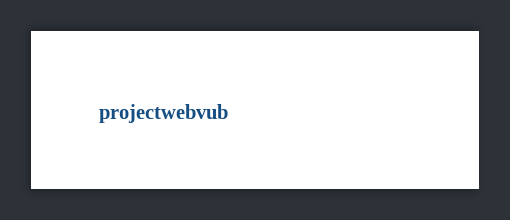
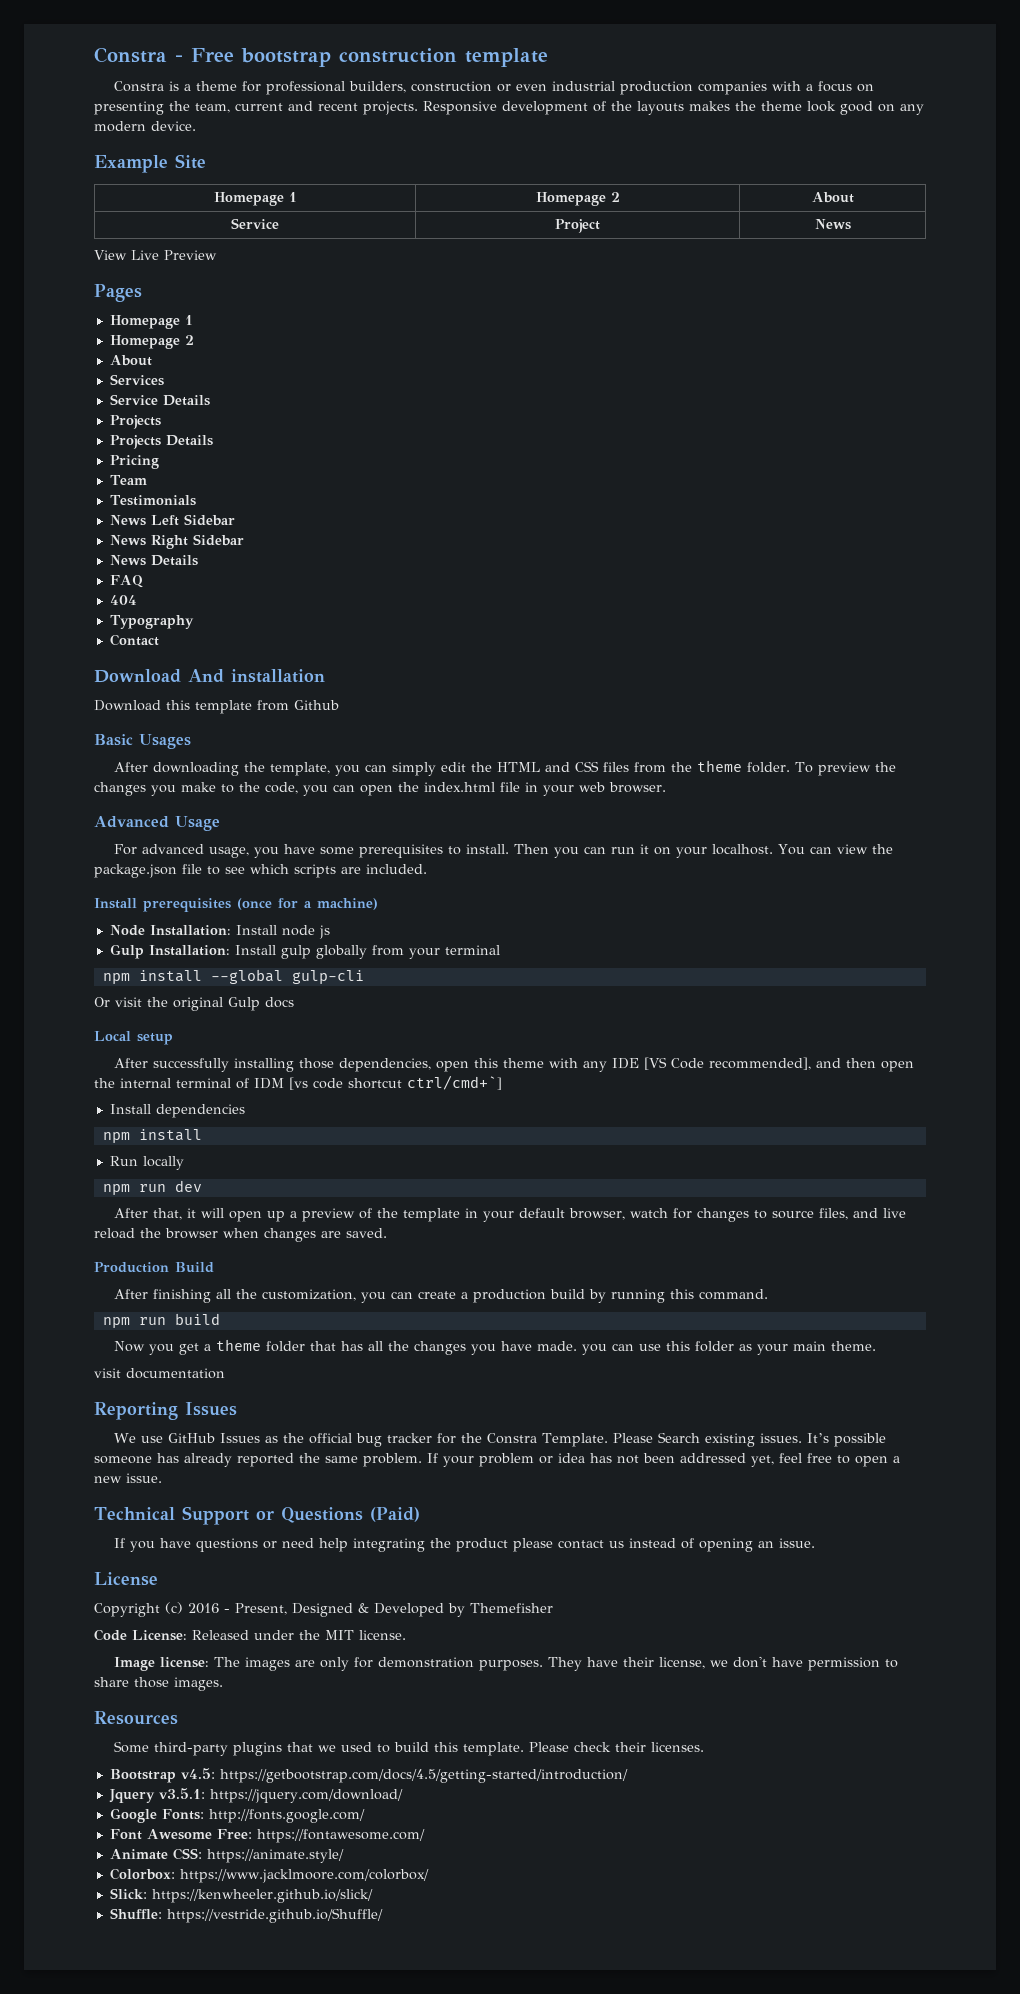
- projectwebvub
+ Constra - Free bootstrap construction template
+ Constra is a theme for professional builders, construction or even industrial production companies with a focus on presenting the team, current and recent projects. Responsive development of the layouts makes the theme look good on any modern device.
+ Example Site
+ Homepage 1 | Homepage 2 | About
+ Service | Project | News
+ View Live Preview
+ Pages
+ Homepage 1
+ Homepage 2
+ About
+ Services
+ Service Details
+ Projects
+ Projects Details
+ Pricing
+ Team
+ Testimonials
+ News Left Sidebar
+ News Right Sidebar
+ News Details
+ FAQ
+ 404
+ Typography
+ Contact
+ Download And installation
+ Download this template from Github
+ Basic Usages
+ After downloading the template, you can simply edit the HTML and CSS files from the theme folder. To preview the changes you make to the code, you can open the index.html file in your web browser.
+ Advanced Usage
+ For advanced usage, you have some prerequisites to install. Then you can run it on your localhost. You can view the package.json file to see which scripts are included.
+ Install prerequisites (once for a machine)
+ Node Installation: Install node js
+ Gulp Installation: Install gulp globally from your terminal
+ npm install --global gulp-cli
+ Or visit the original Gulp docs
+ Local setup
+ After successfully installing those dependencies, open this theme with any IDE [VS Code recommended], and then open the internal terminal of IDM [vs code shortcut ctrl/cmd+`]
+ Install dependencies
+ npm install
+ Run locally
+ npm run dev
+ After that, it will open up a preview of the template in your default browser, watch for changes to source files, and live reload the browser when changes are saved.
+ Production Build
+ After finishing all the customization, you can create a production build by running this command.
+ npm run build
+ Now you get a theme folder that has all the changes you have made. you can use this folder as your main theme.
+ visit documentation
+ Reporting Issues
+ We use GitHub Issues as the official bug tracker for the Constra Template. Please Search existing issues. It’s possible someone has already reported the same problem. If your problem or idea has not been addressed yet, feel free to open a new issue.
+ Technical Support or Questions (Paid)
+ If you have questions or need help integrating the product please contact us instead of opening an issue.
+ License
+ Copyright (c) 2016 - Present, Designed & Developed by Themefisher
+ Code License: Released under the MIT license.
+ Image license: The images are only for demonstration purposes. They have their license, we don't have permission to share those images.
+ Resources
+ Some third-party plugins that we used to build this template. Please check their licenses.
+ Bootstrap v4.5: https://getbootstrap.com/docs/4.5/getting-started/introduction/
+ Jquery v3.5.1: https://jquery.com/download/
+ Google Fonts: http://fonts.google.com/
+ Font Awesome Free: https://fontawesome.com/
+ Animate CSS: https://animate.style/
+ Colorbox: https://www.jacklmoore.com/colorbox/
+ Slick: https://kenwheeler.github.io/slick/
+ Shuffle: https://vestride.github.io/Shuffle/

